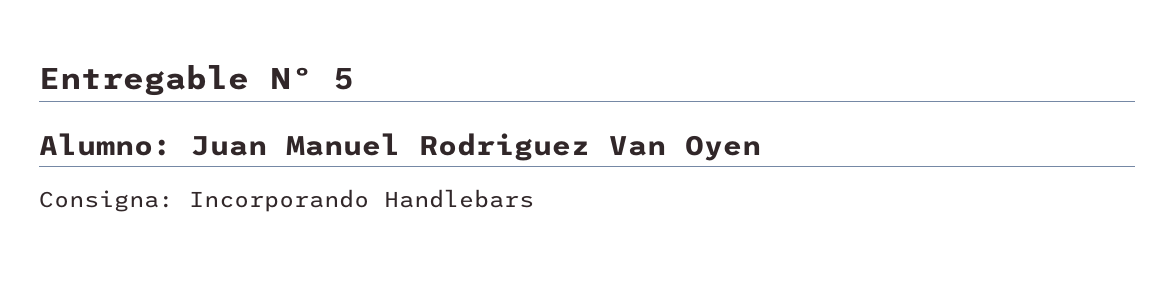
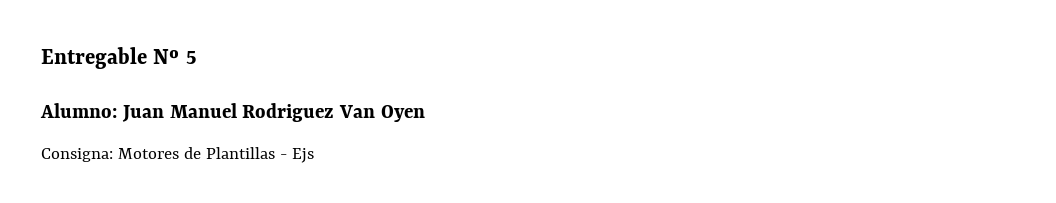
- Consigna: Incorporando Handlebars
+ Consigna: Motores de Plantillas - Ejs

